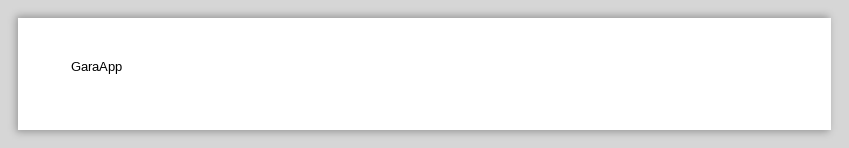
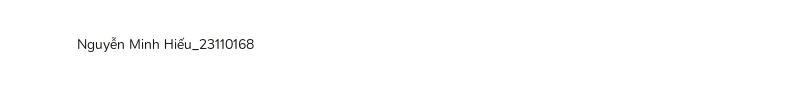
- GaraApp
+ Nguyễn Minh Hiếu_23110168

